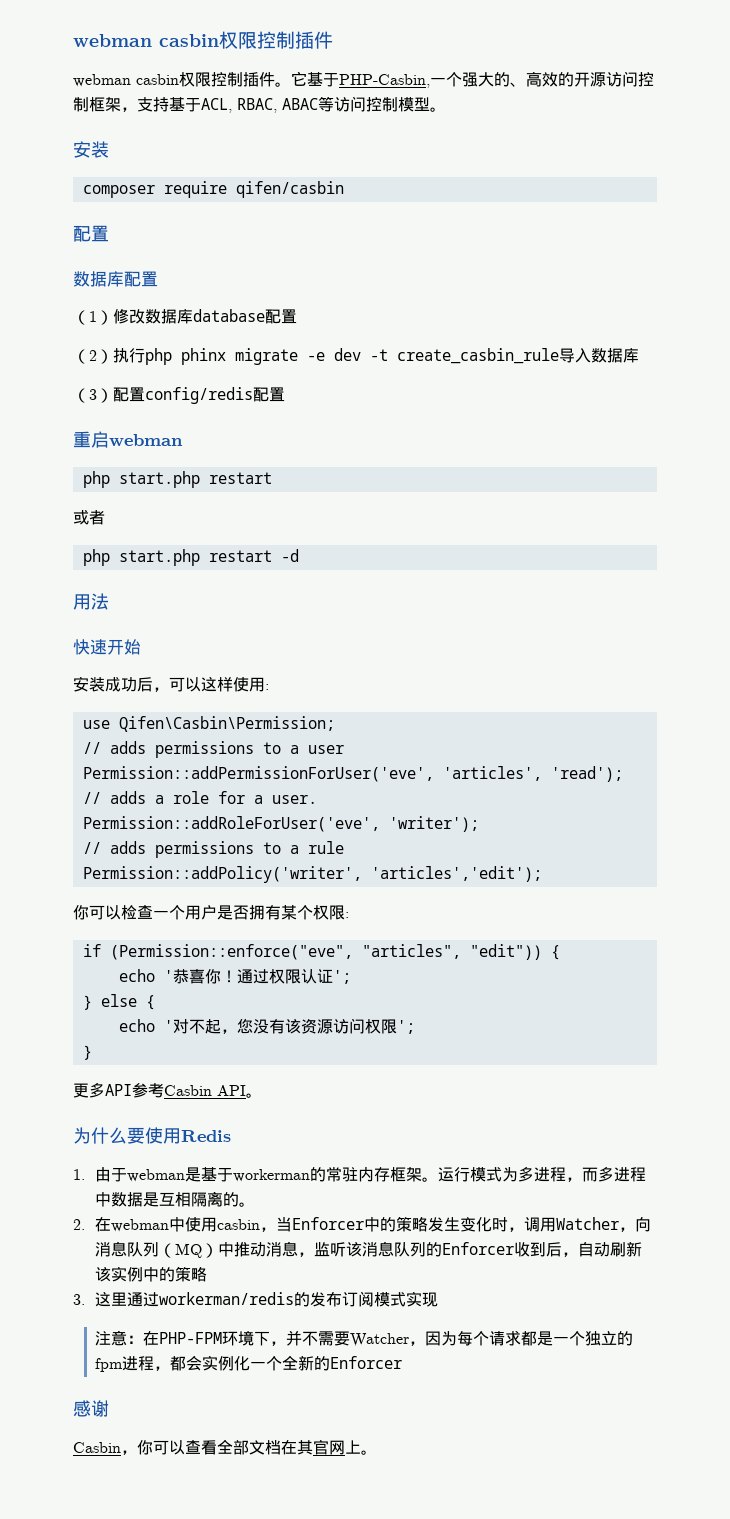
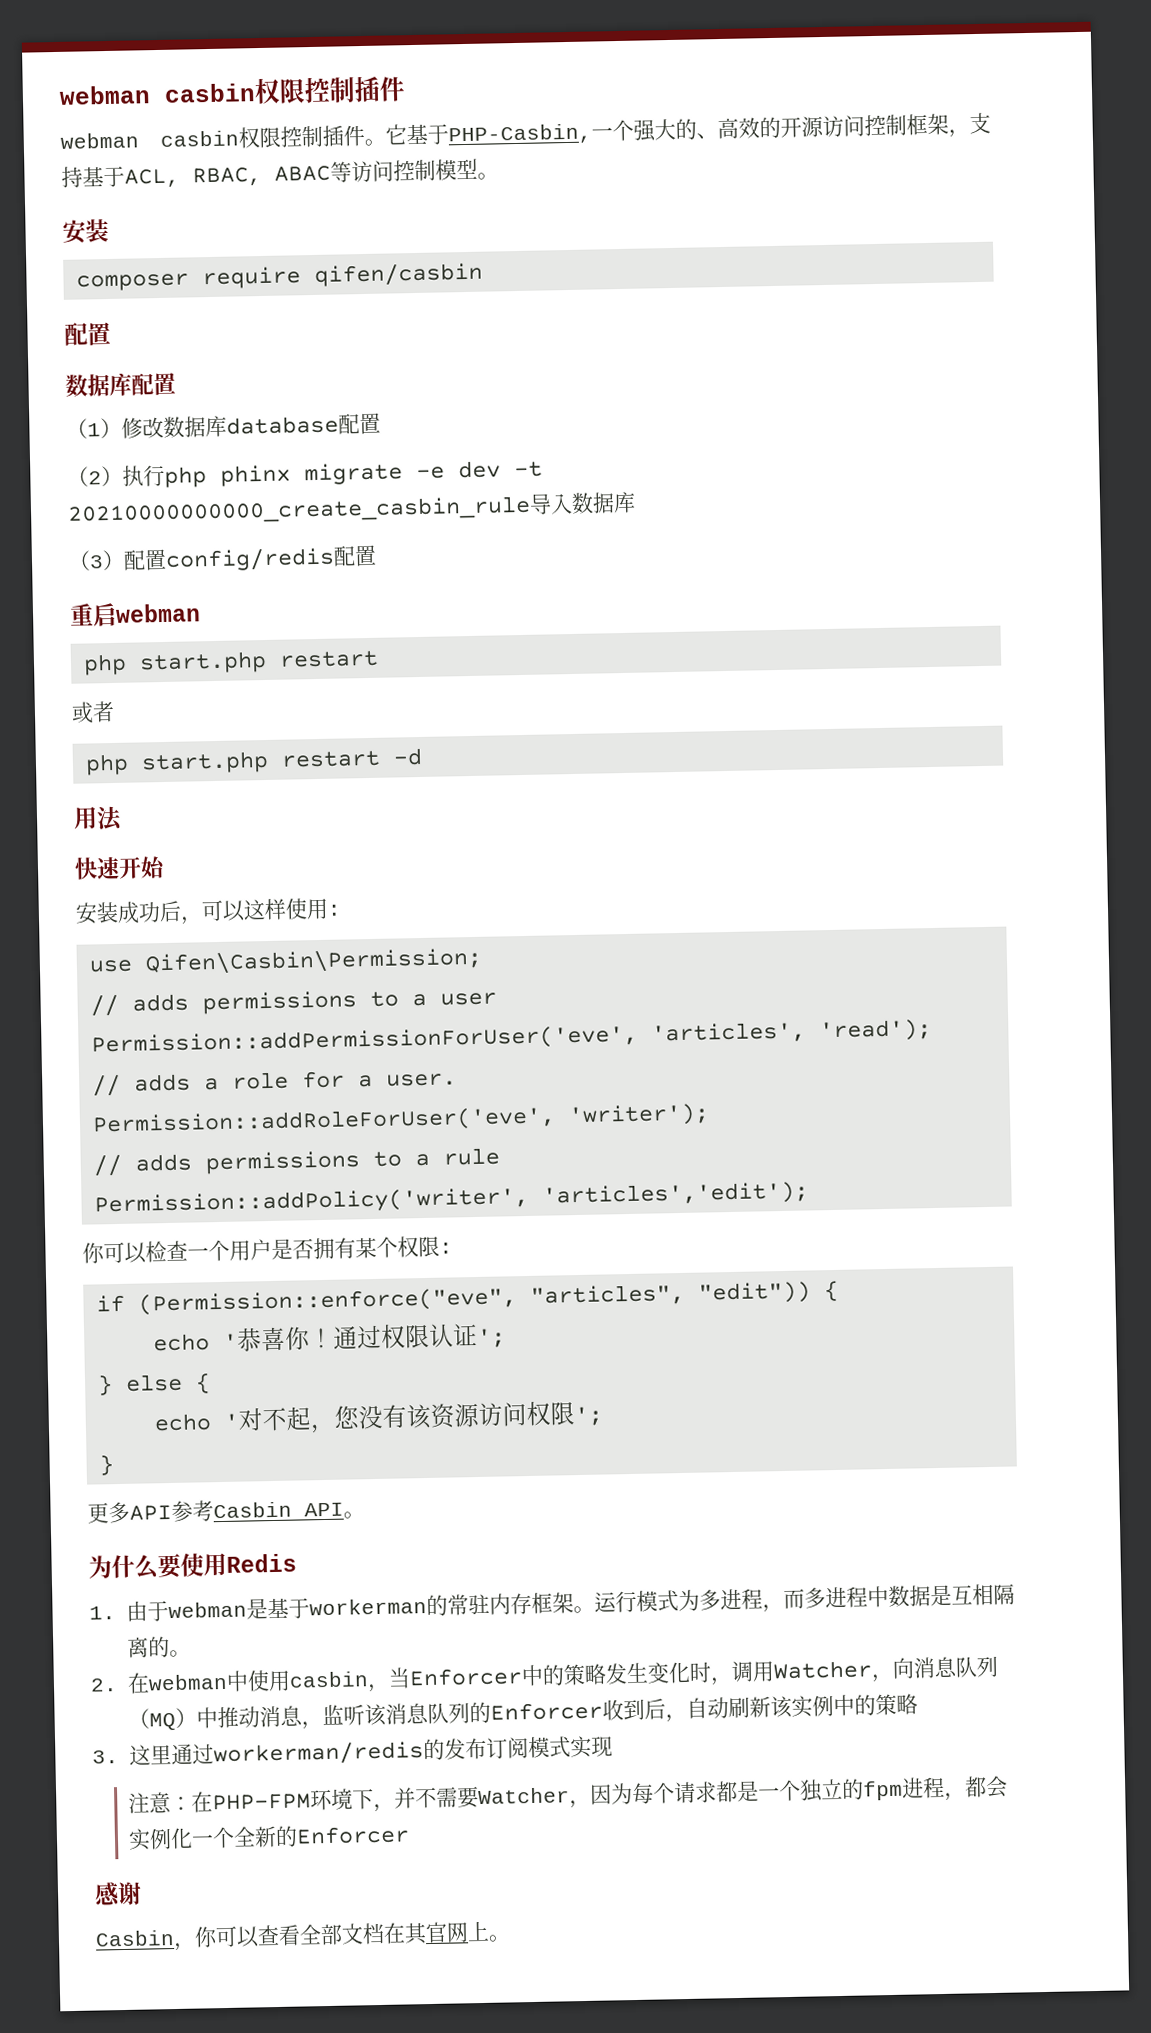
- （2）执行php phinx migrate -e dev -t create_casbin_rule导入数据库
+ （2）执行php phinx migrate -e dev -t 20210000000000_create_casbin_rule导入数据库

